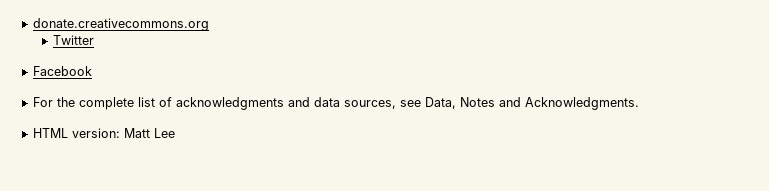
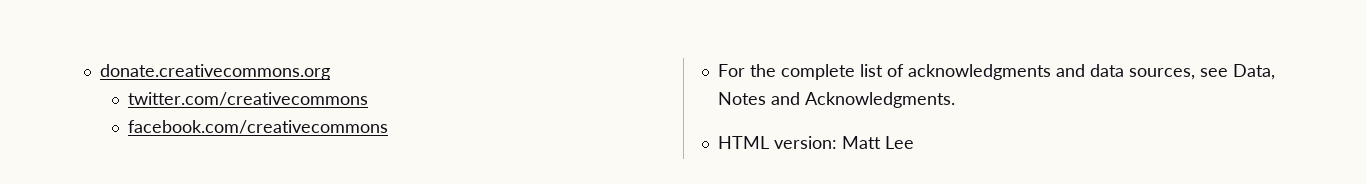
- Twitter
- Facebook
+ twitter.com/creativecommons
+ facebook.com/creativecommons

